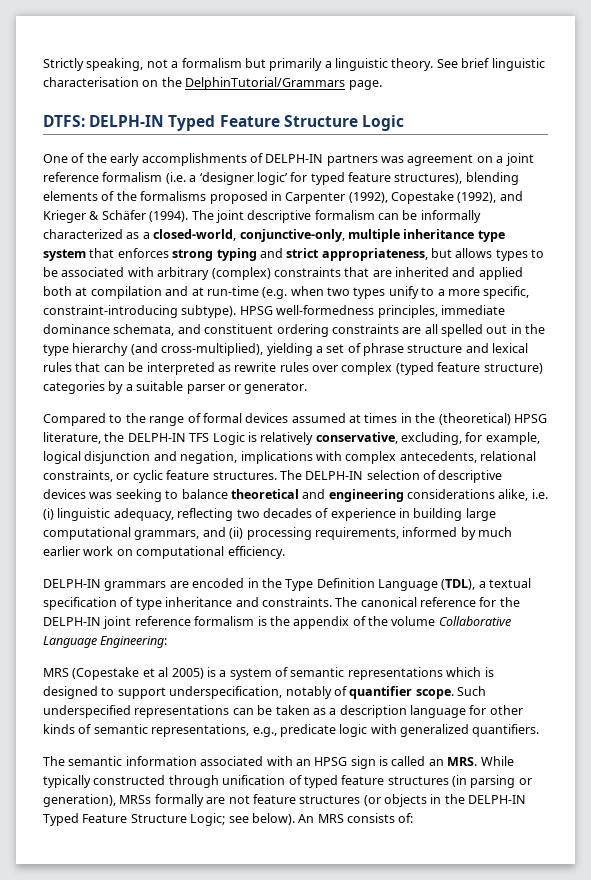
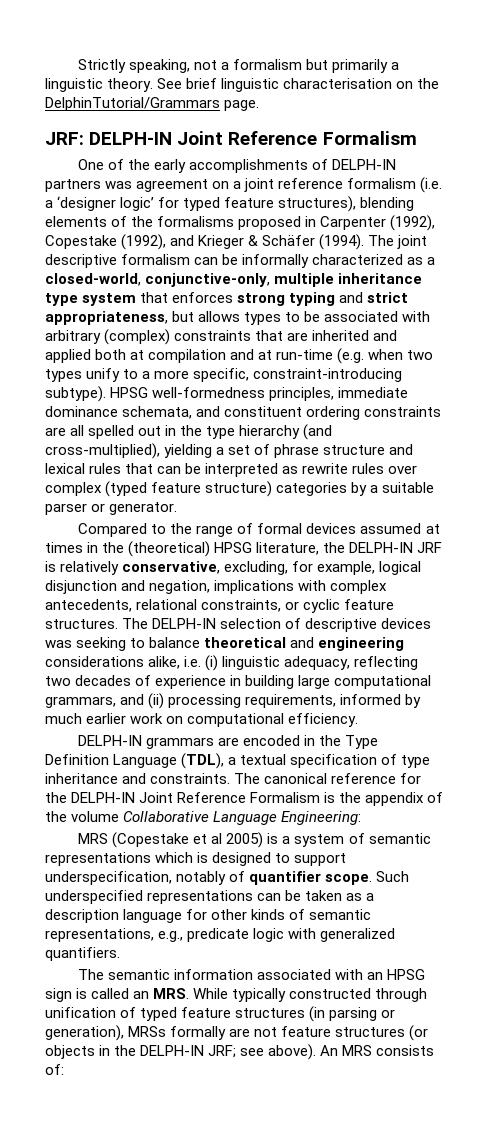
- DTFS: DELPH-IN Typed Feature Structure Logic
+ JRF: DELPH-IN Joint Reference Formalism
- Compared to the range of formal devices assumed at times in the (theoretical) HPSG literature, the DELPH-IN TFS Logic is relatively conservative, excluding, for example, logical disjunction and negation, implications with complex antecedents, relational constraints, or cyclic feature structures.
+ Compared to the range of formal devices assumed at times in the (theoretical) HPSG literature, the DELPH-IN JRF is relatively conservative, excluding, for example, logical disjunction and negation, implications with complex antecedents, relational constraints, or cyclic feature structures.
- The canonical reference for the DELPH-IN joint reference formalism is the appendix of the volume Collaborative Language Engineering:
+ The canonical reference for the DELPH-IN Joint Reference Formalism is the appendix of the volume Collaborative Language Engineering:
- The semantic information associated with an HPSG sign is called an MRS. While typically constructed through unification of typed feature structures (in parsing or generation), MRSs formally are not feature structures (or objects in the DELPH-IN Typed Feature Structure Logic; see below).
+ The semantic information associated with an HPSG sign is called an MRS. While typically constructed through unification of typed feature structures (in parsing or generation), MRSs formally are not feature structures (or objects in the DELPH-IN JRF; see above).

